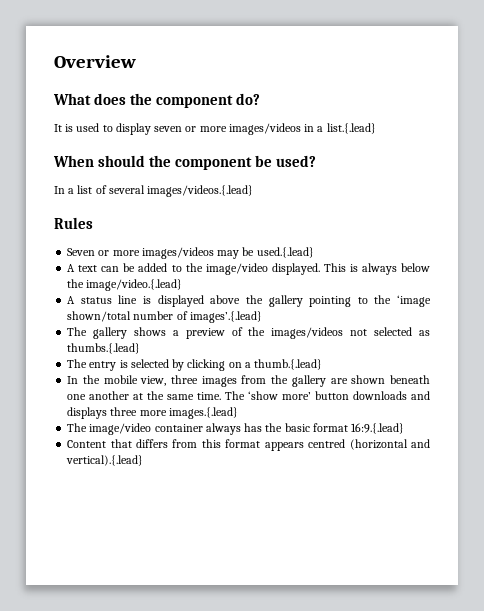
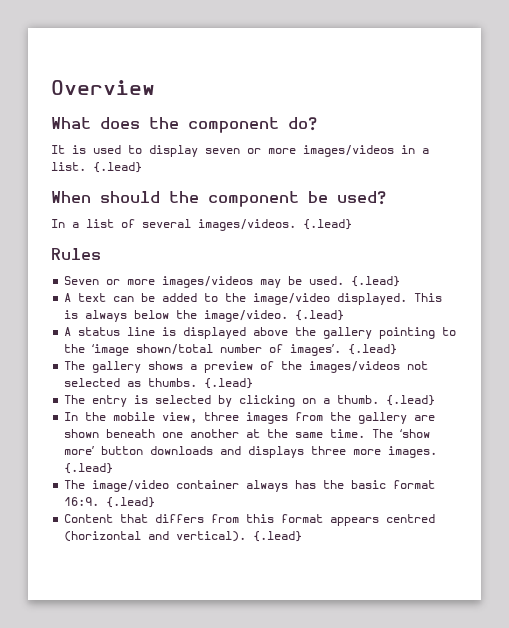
- It is used to display seven or more images/videos in a list.{.lead}
+ It is used to display seven or more images/videos in a list. {.lead}
- In a list of several images/videos.{.lead}
+ In a list of several images/videos. {.lead}
- Seven or more images/videos may be used.{.lead}
+ Seven or more images/videos may be used. {.lead}
- This is always below the image/video.{.lead}
+ This is always below the image/video. {.lead}
- A status line is displayed above the gallery pointing to the ‘image shown/total number of images’.{.lead}
+ A status line is displayed above the gallery pointing to the ‘image shown/total number of images’. {.lead}
- The gallery shows a preview of the images/videos not selected as thumbs.{.lead}
+ The gallery shows a preview of the images/videos not selected as thumbs. {.lead}
- The entry is selected by clicking on a thumb.{.lead}
+ The entry is selected by clicking on a thumb. {.lead}
- The ‘show more’ button downloads and displays three more images.{.lead}
+ The ‘show more’ button downloads and displays three more images. {.lead}
- The image/video container always has the basic format 16:9.{.lead}
+ The image/video container always has the basic format 16:9. {.lead}
- Content that differs from this format appears centred (horizontal and vertical).{.lead}
+ Content that differs from this format appears centred (horizontal and vertical). {.lead}

